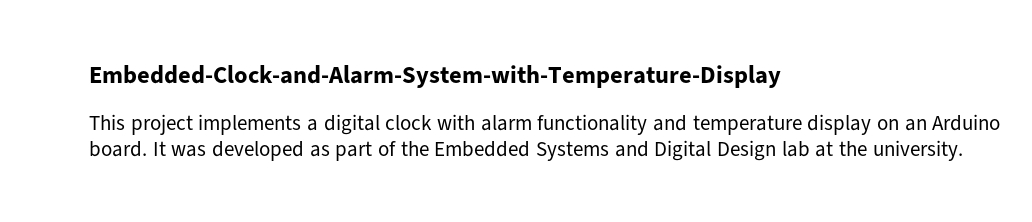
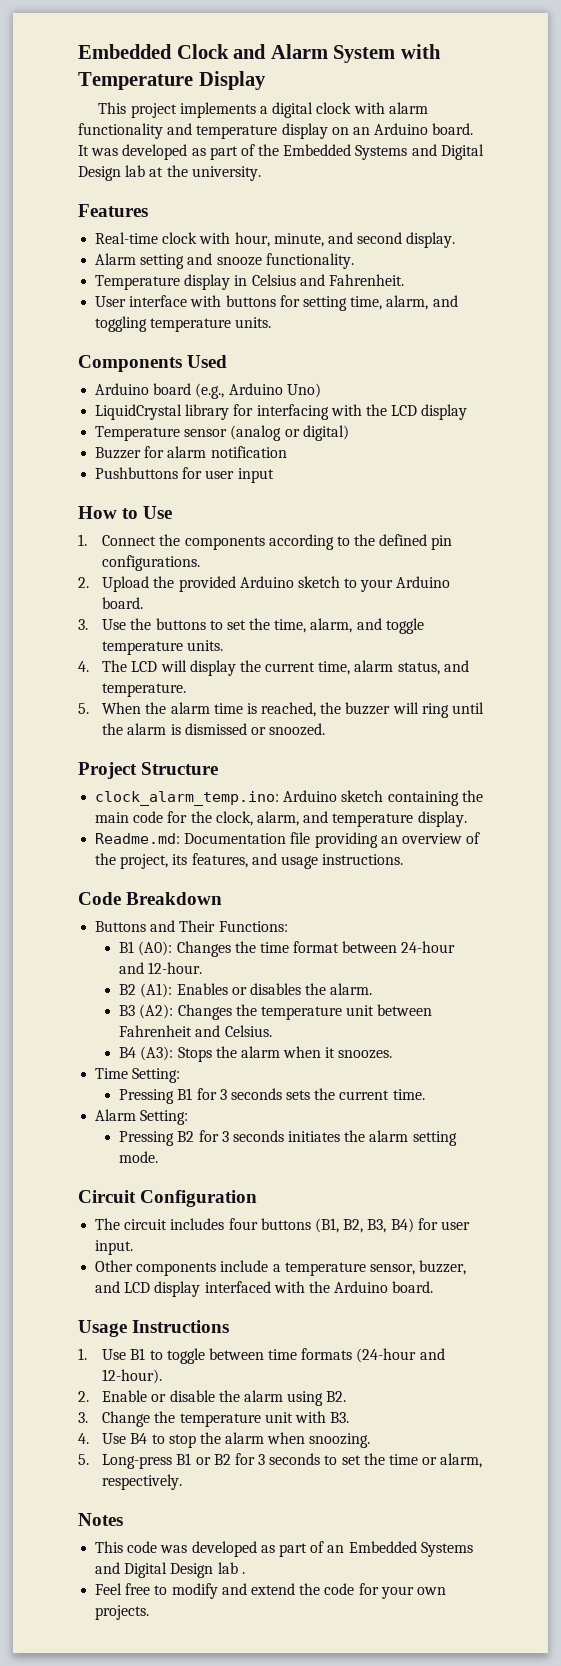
- Embedded-Clock-and-Alarm-System-with-Temperature-Display
+ Embedded Clock and Alarm System with Temperature Display
+ Features
+ Real-time clock with hour, minute, and second display.
+ Alarm setting and snooze functionality.
+ Temperature display in Celsius and Fahrenheit.
+ User interface with buttons for setting time, alarm, and toggling temperature units.
+ Components Used
+ Arduino board (e.g., Arduino Uno)
+ LiquidCrystal library for interfacing with the LCD display
+ Temperature sensor (analog or digital)
+ Buzzer for alarm notification
+ Pushbuttons for user input
+ How to Use
+ 1. Connect the components according to the defined pin configurations.
+ 2. Upload the provided Arduino sketch to your Arduino board.
+ 3. Use the buttons to set the time, alarm, and toggle temperature units.
+ 4. The LCD will display the current time, alarm status, and temperature.
+ 5. When the alarm time is reached, the buzzer will ring until the alarm is dismissed or snoozed.
+ Project Structure
+ clock_alarm_temp.ino: Arduino sketch containing the main code for the clock, alarm, and temperature display.
+ Readme.md: Documentation file providing an overview of the project, its features, and usage instructions.
+ Code Breakdown
+ Buttons and Their Functions:
+ B1 (A0): Changes the time format between 24-hour and 12-hour.
+ B2 (A1): Enables or disables the alarm.
+ B3 (A2): Changes the temperature unit between Fahrenheit and Celsius.
+ B4 (A3): Stops the alarm when it snoozes.
+ Time Setting:
+ Pressing B1 for 3 seconds sets the current time.
+ Alarm Setting:
+ Pressing B2 for 3 seconds initiates the alarm setting mode.
+ Circuit Configuration
+ The circuit includes four buttons (B1, B2, B3, B4) for user input.
+ Other components include a temperature sensor, buzzer, and LCD display interfaced with the Arduino board.
+ Usage Instructions
+ 1. Use B1 to toggle between time formats (24-hour and 12-hour).
+ 2. Enable or disable the alarm using B2.
+ 3. Change the temperature unit with B3.
+ 4. Use B4 to stop the alarm when snoozing.
+ 5. Long-press B1 or B2 for 3 seconds to set the time or alarm, respectively.
+ Notes
+ This code was developed as part of an Embedded Systems and Digital Design lab .
+ Feel free to modify and extend the code for your own projects.

